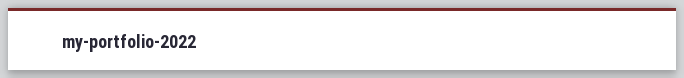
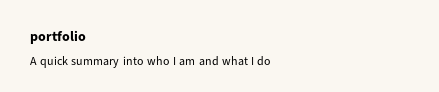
- my-portfolio-2022
+ portfolio
+ A quick summary into who I am and what I do

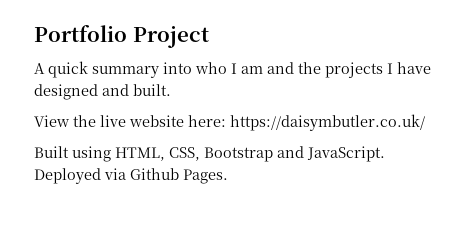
- portfolio
+ Portfolio Project
- A quick summary into who I am and what I do
+ A quick summary into who I am and the projects I have designed and built.
+ View the live website here: https://daisymbutler.co.uk/
+ Built using HTML, CSS, Bootstrap and JavaScript. Deployed via Github Pages.

